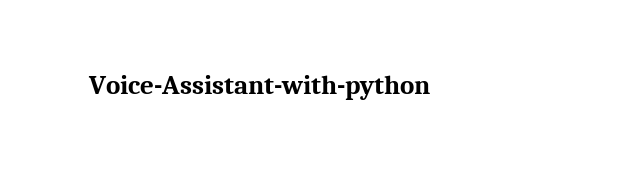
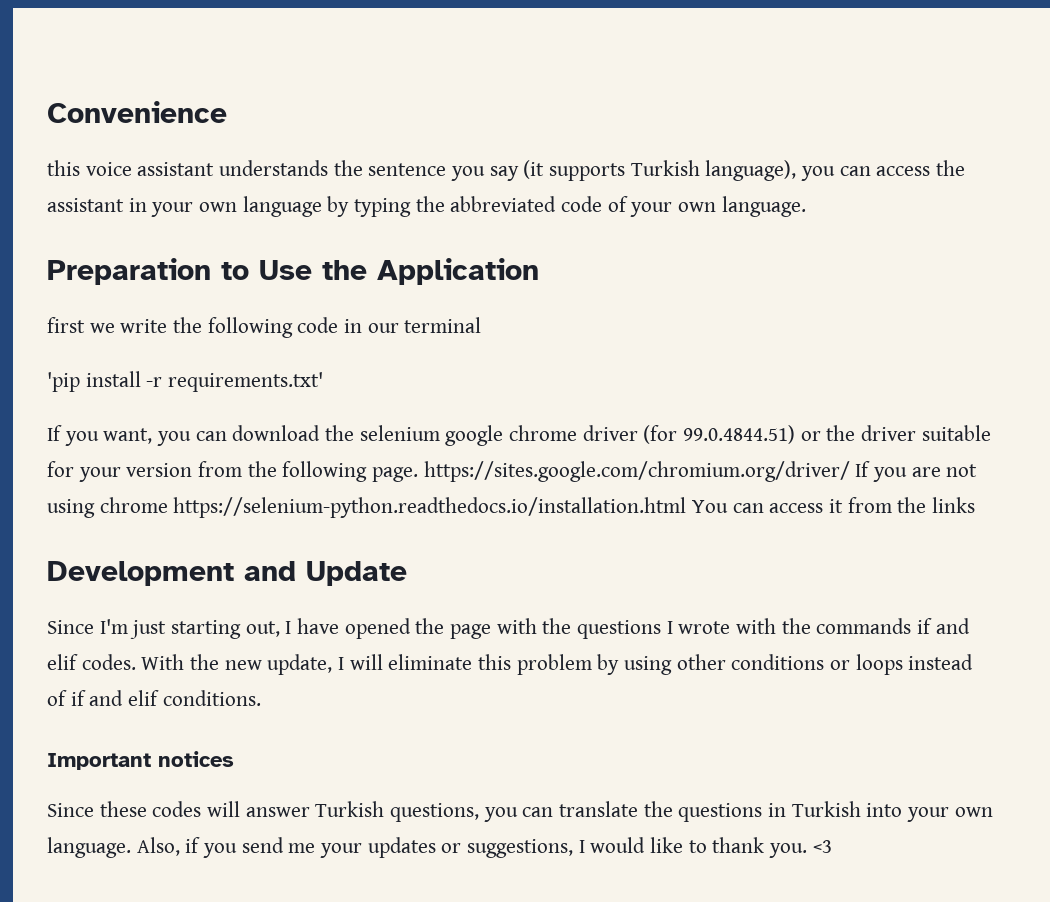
- Voice-Assistant-with-python
+ Convenience
+ this voice assistant understands the sentence you say (it supports Turkish language), you can access the assistant in your own language by typing the abbreviated code of your own language.
+ Preparation to Use the Application
+ first we write the following code in our terminal
+ 'pip install -r requirements.txt'
+ If you want, you can download the selenium google chrome driver (for 99.0.4844.51) or the driver suitable for your version from the following page. https://sites.google.com/chromium.org/driver/ If you are not using chrome https://selenium-python.readthedocs.io/installation.html You can access it from the links
+ Development and Update
+ Since I'm just starting out, I have opened the page with the questions I wrote with the commands if and elif codes. With the new update, I will eliminate this problem by using other conditions or loops instead of if and elif conditions.
+ Important notices
+ Since these codes will answer Turkish questions, you can translate the questions in Turkish into your own language. Also, if you send me your updates or suggestions, I would like to thank you. <3

